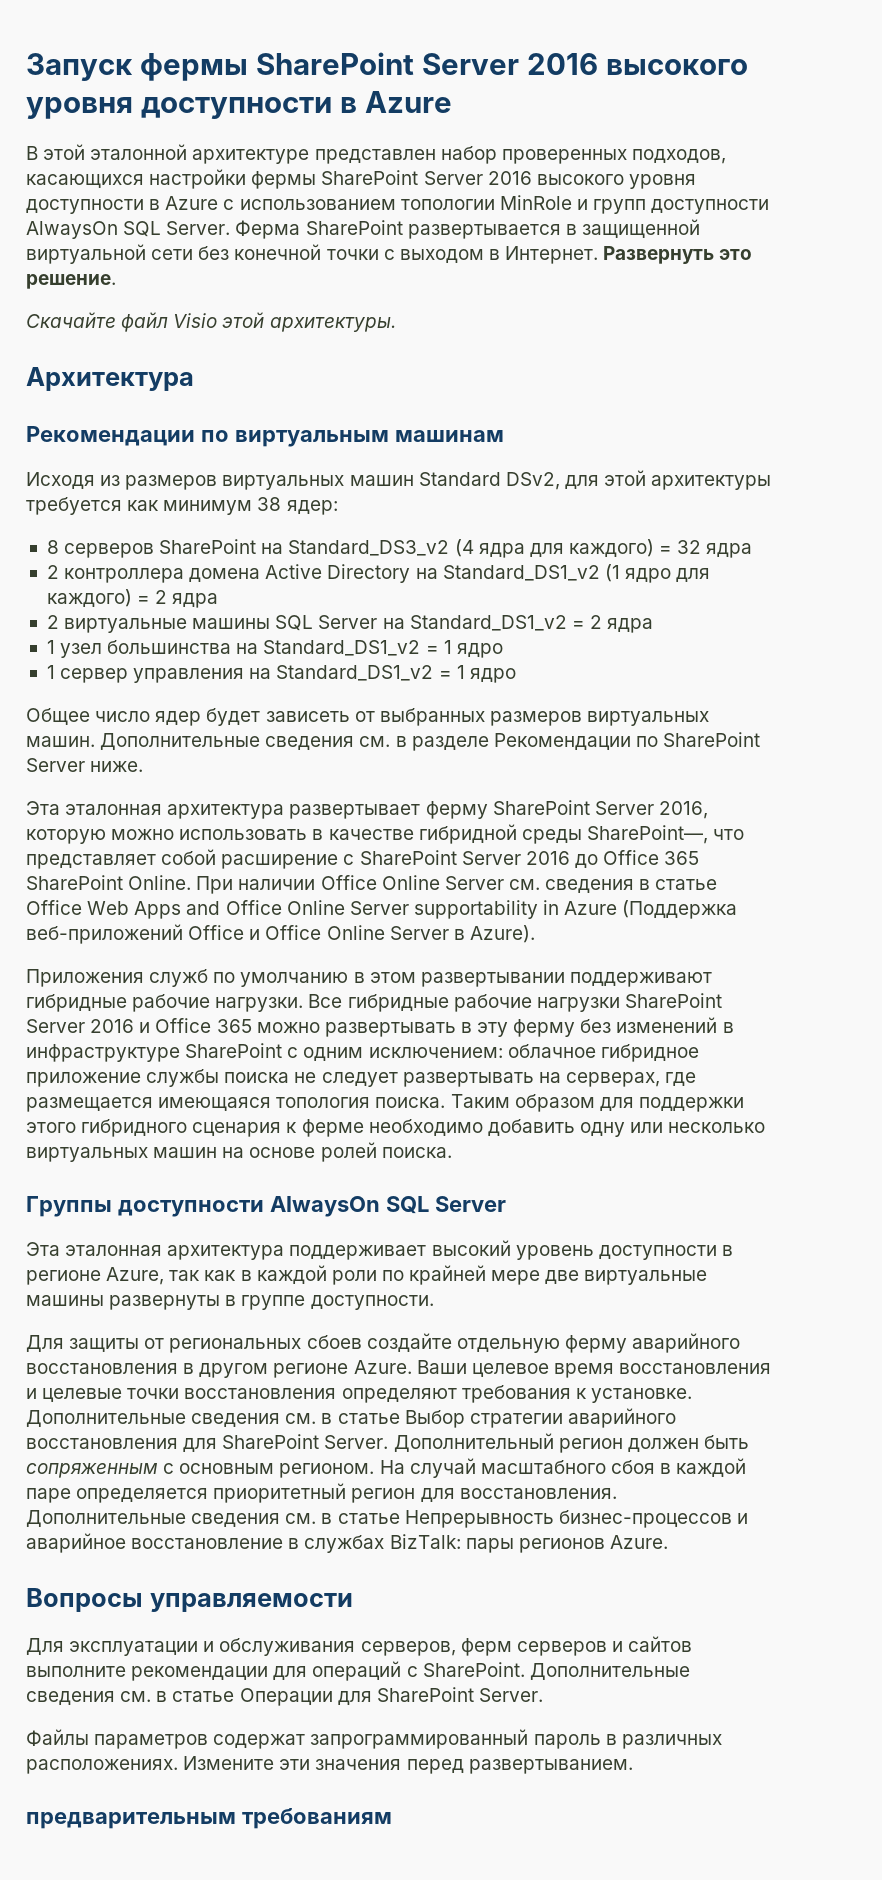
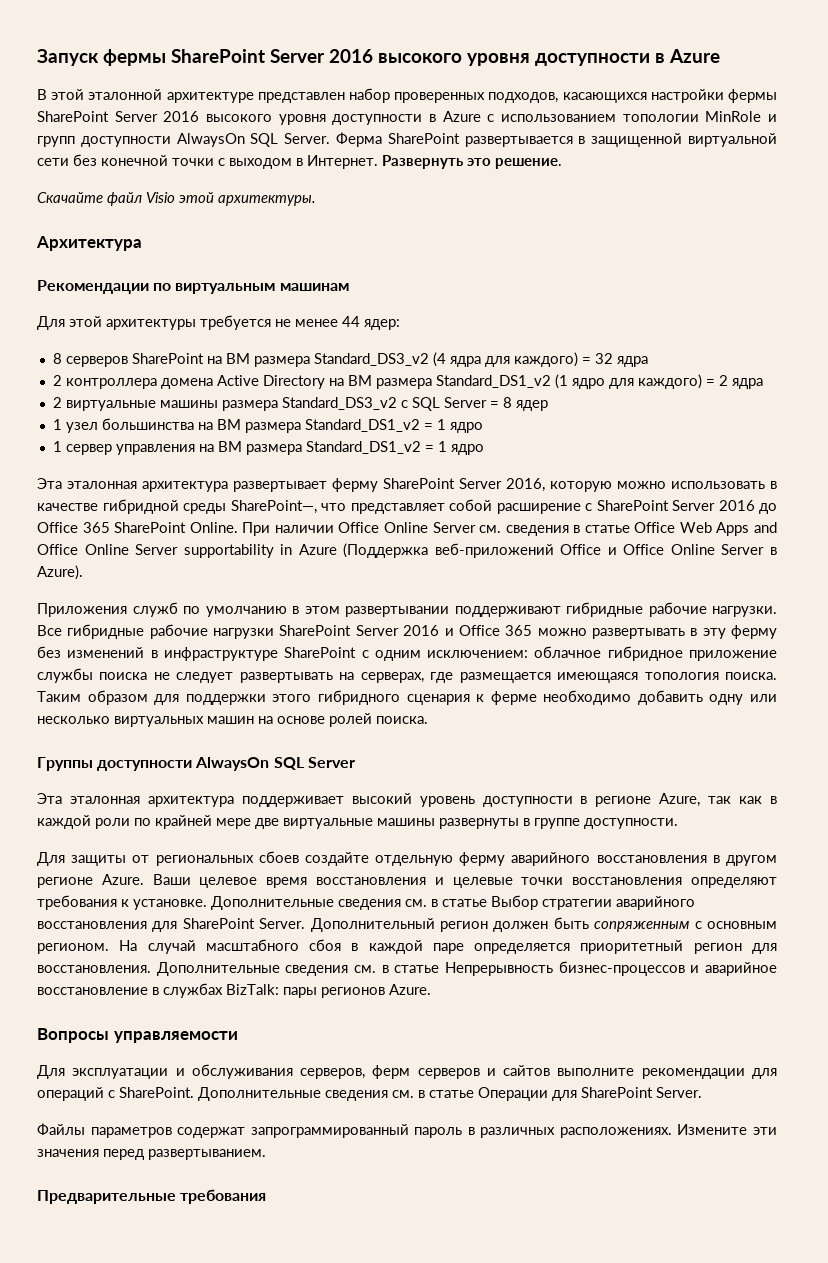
- Исходя из размеров виртуальных машин Standard DSv2, для этой архитектуры требуется как минимум 38 ядер:
+ Для этой архитектуры требуется не менее 44 ядер:
- 8 серверов SharePoint на Standard_DS3_v2 (4 ядра для каждого) = 32 ядра
+ 8 серверов SharePoint на ВМ размера Standard_DS3_v2 (4 ядра для каждого) = 32 ядра
- 2 контроллера домена Active Directory на Standard_DS1_v2 (1 ядро для каждого) = 2 ядра
+ 2 контроллера домена Active Directory на ВМ размера Standard_DS1_v2 (1 ядро для каждого) = 2 ядра
- 2 виртуальные машины SQL Server на Standard_DS1_v2 = 2 ядра
+ 2 виртуальные машины размера Standard_DS3_v2 с SQL Server = 8 ядер
- 1 узел большинства на Standard_DS1_v2 = 1 ядро
+ 1 узел большинства на ВМ размера Standard_DS1_v2 = 1 ядро
- 1 сервер управления на Standard_DS1_v2 = 1 ядро
- Общее число ядер будет зависеть от выбранных размеров виртуальных машин. Дополнительные сведения см. в разделе Рекомендации по SharePoint Server ниже.
+ 1 сервер управления на ВМ размера Standard_DS1_v2 = 1 ядро
- предварительным требованиям
+ Предварительные требования

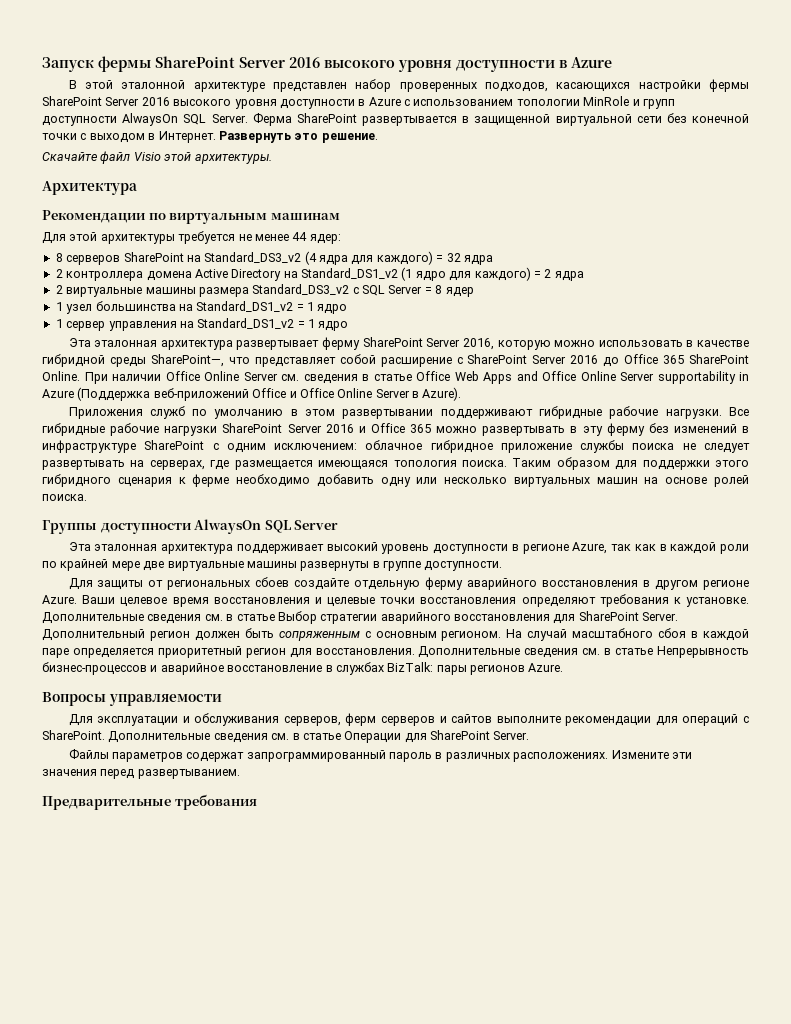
- 8 серверов SharePoint на ВМ размера Standard_DS3_v2 (4 ядра для каждого) = 32 ядра
+ 8 серверов SharePoint на Standard_DS3_v2 (4 ядра для каждого) = 32 ядра
- 2 контроллера домена Active Directory на ВМ размера Standard_DS1_v2 (1 ядро для каждого) = 2 ядра
+ 2 контроллера домена Active Directory на Standard_DS1_v2 (1 ядро для каждого) = 2 ядра
- 1 узел большинства на ВМ размера Standard_DS1_v2 = 1 ядро
+ 1 узел большинства на Standard_DS1_v2 = 1 ядро
- 1 сервер управления на ВМ размера Standard_DS1_v2 = 1 ядро
+ 1 сервер управления на Standard_DS1_v2 = 1 ядро

